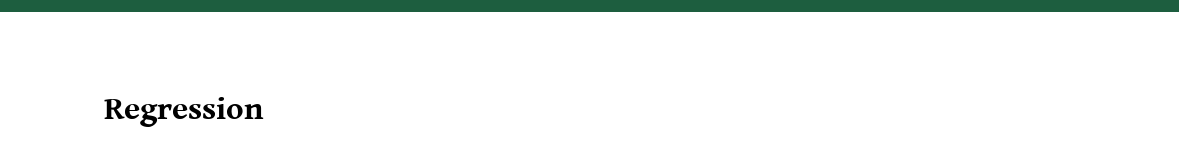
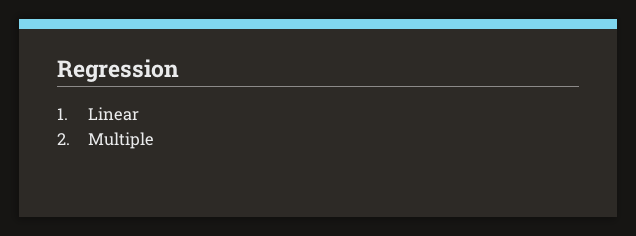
+ 1. Linear
+ 2. Multiple

